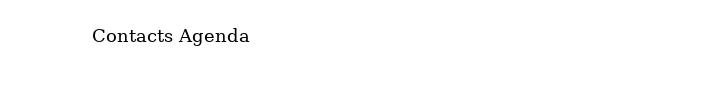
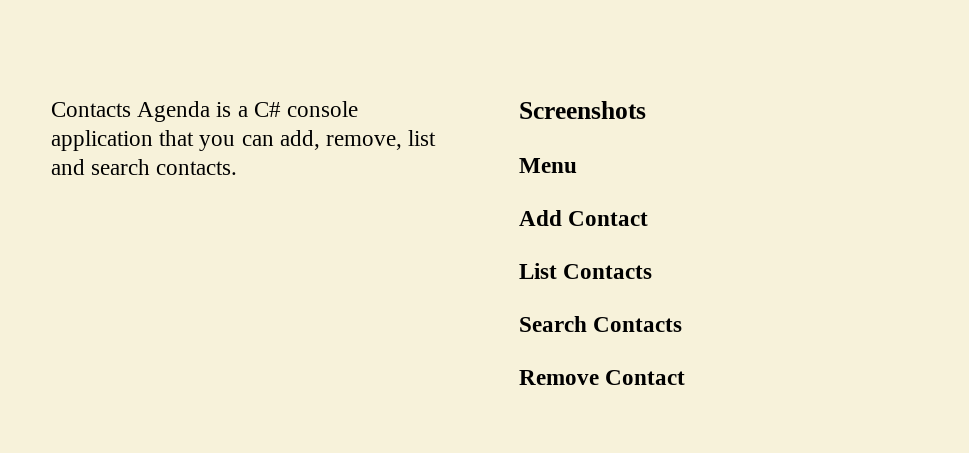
- Contacts Agenda
+ Contacts Agenda is a C# console application that you can add, remove, list and search contacts.
+ Screenshots
+ Menu
+ Add Contact
+ List Contacts
+ Search Contacts
+ Remove Contact

